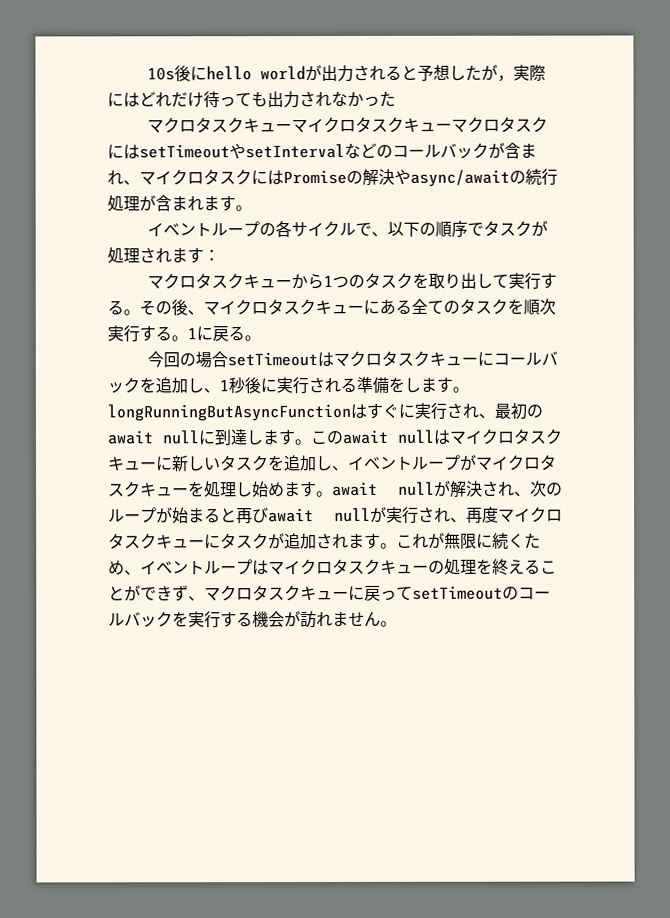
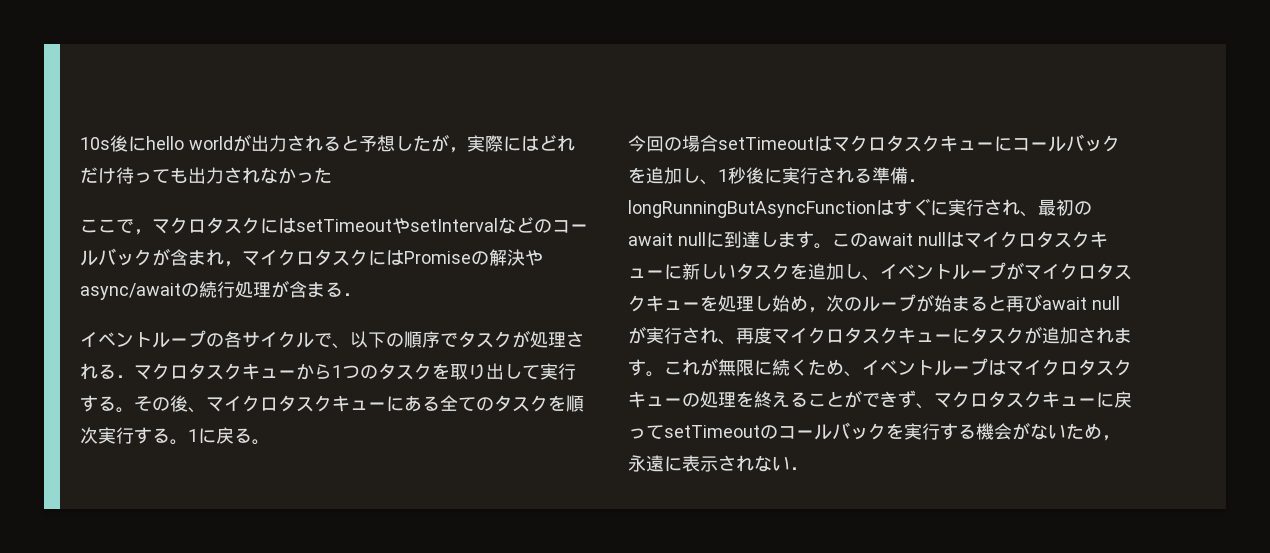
- マクロタスクキューマイクロタスクキューマクロタスクにはsetTimeoutやsetIntervalなどのコールバックが含まれ、マイクロタスクにはPromiseの解決やasync/awaitの続行処理が含まれます。
+ ここで，マクロタスクにはsetTimeoutやsetIntervalなどのコールバックが含まれ，マイクロタスクにはPromiseの解決やasync/awaitの続行処理が含まる．
- イベントループの各サイクルで、以下の順序でタスクが処理されます：
- マクロタスクキューから1つのタスクを取り出して実行する。
+ イベントループの各サイクルで、以下の順序でタスクが処理される．マクロタスクキューから1つのタスクを取り出して実行する。
- 今回の場合setTimeoutはマクロタスクキューにコールバックを追加し、1秒後に実行される準備をします。longRunningButAsyncFunctionはすぐに実行され、最初のawait nullに到達します。
+ 今回の場合setTimeoutはマクロタスクキューにコールバックを追加し、1秒後に実行される準備．longRunningButAsyncFunctionはすぐに実行され、最初のawait nullに到達します。
- このawait nullはマイクロタスクキューに新しいタスクを追加し、イベントループがマイクロタスクキューを処理し始めます。await nullが解決され、次のループが始まると再びawait nullが実行され、再度マイクロタスクキューにタスクが追加されます。
+ このawait nullはマイクロタスクキューに新しいタスクを追加し、イベントループがマイクロタスクキューを処理し始め，次のループが始まると再びawait nullが実行され、再度マイクロタスクキューにタスクが追加されます。
- これが無限に続くため、イベントループはマイクロタスクキューの処理を終えることができず、マクロタスクキューに戻ってsetTimeoutのコールバックを実行する機会が訪れません。
+ これが無限に続くため、イベントループはマイクロタスクキューの処理を終えることができず、マクロタスクキューに戻ってsetTimeoutのコールバックを実行する機会がないため，永遠に表示されない．

